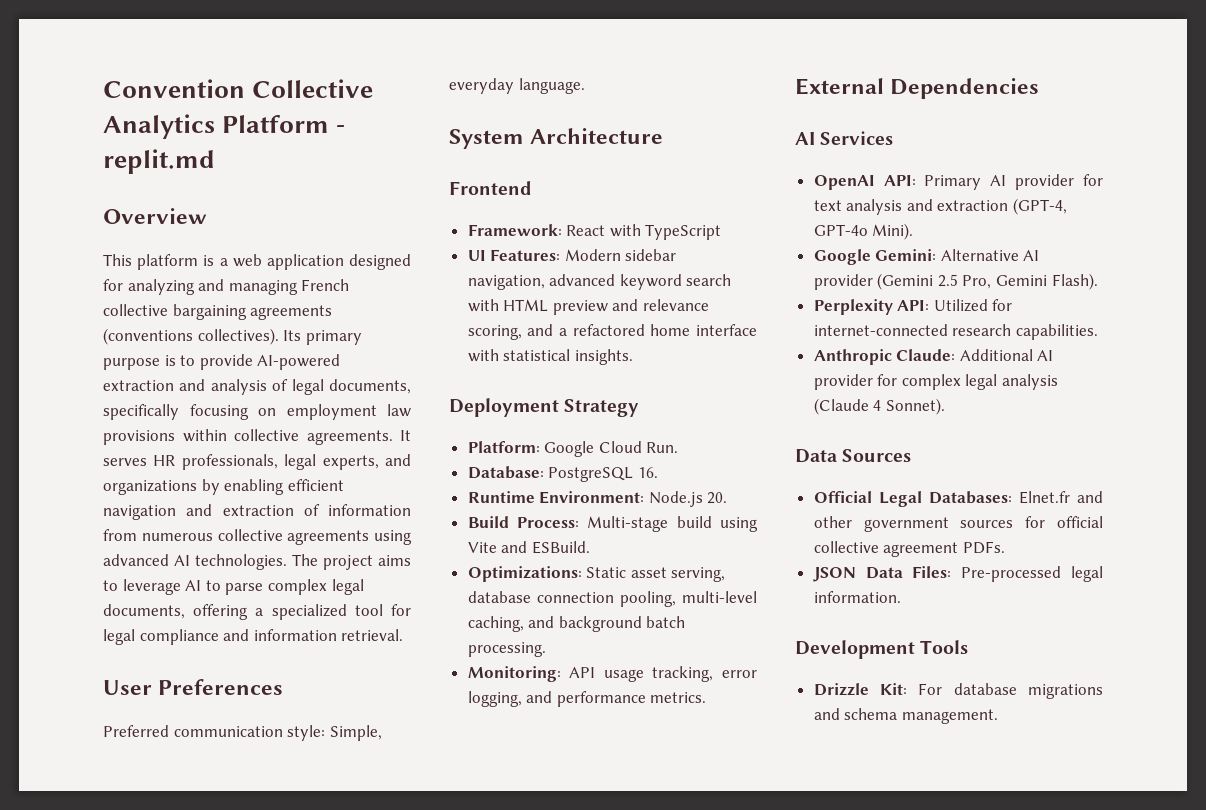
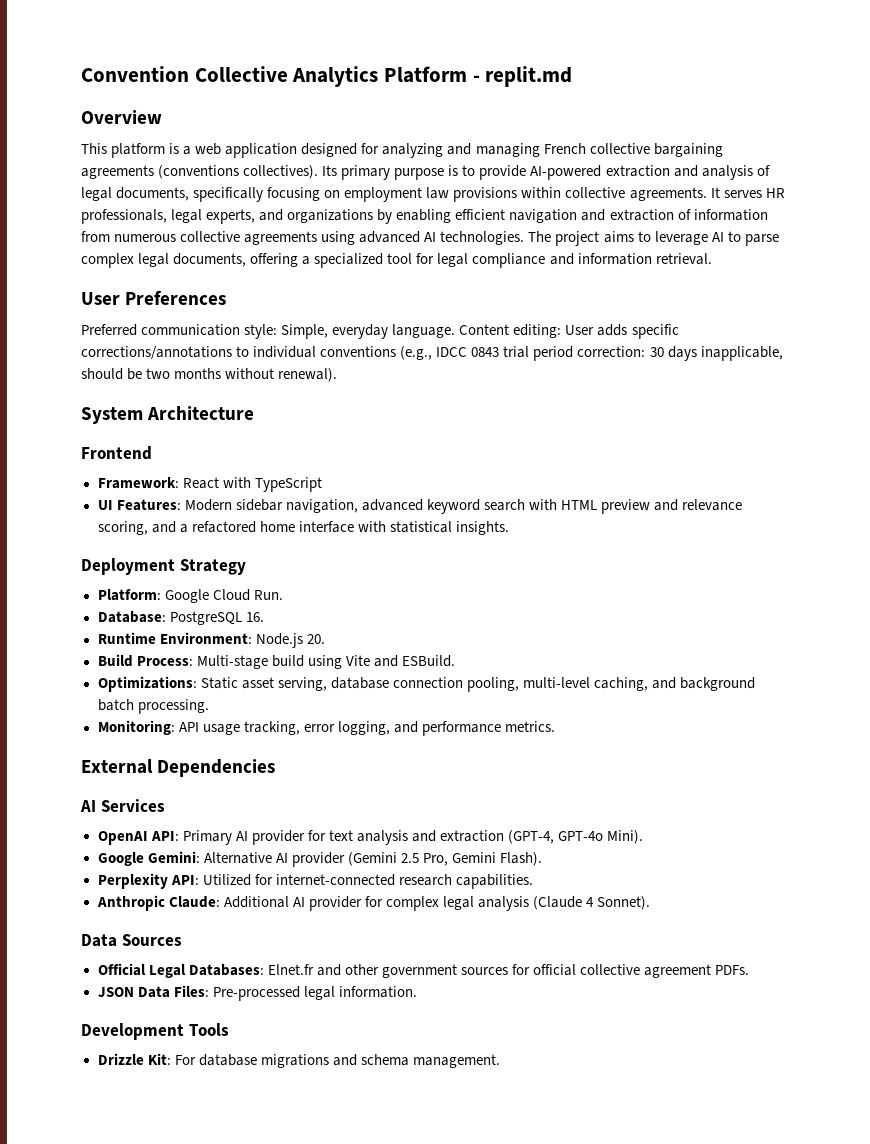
+ Content editing: User adds specific corrections/annotations to individual conventions (e.g., IDCC 0843 trial period correction: 30 days inapplicable, should be two months without renewal).

